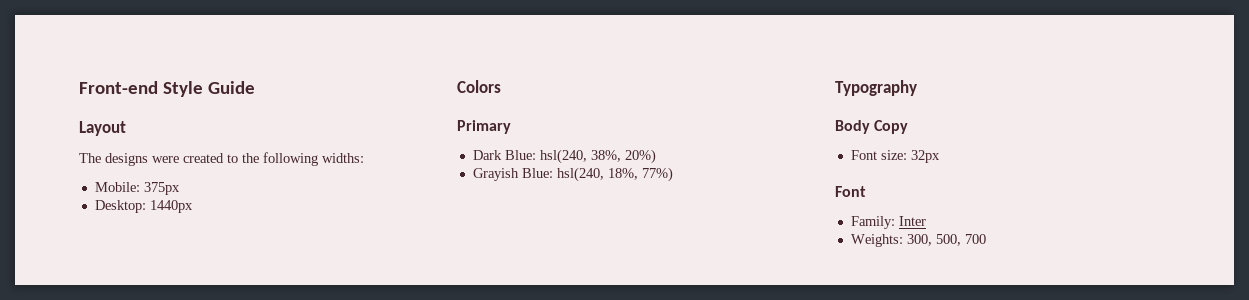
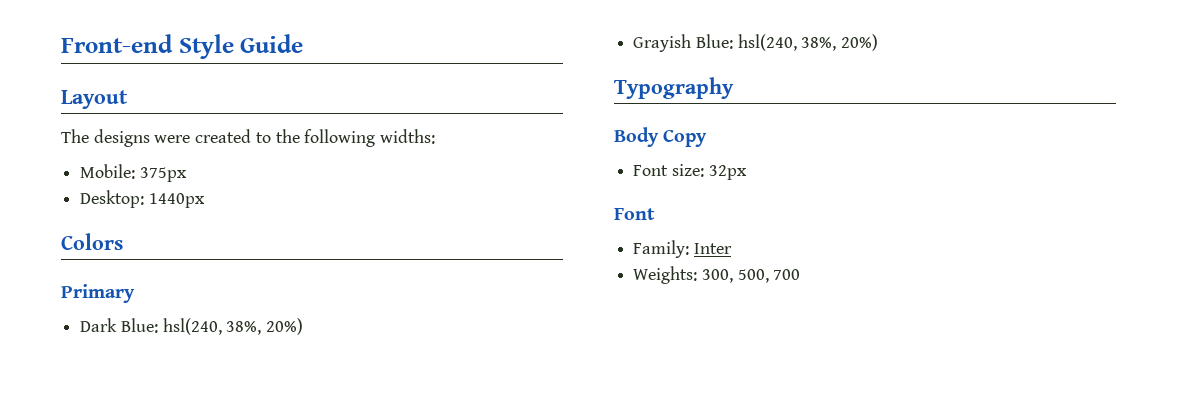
- Grayish Blue: hsl(240, 18%, 77%)
+ Grayish Blue: hsl(240, 38%, 20%)

